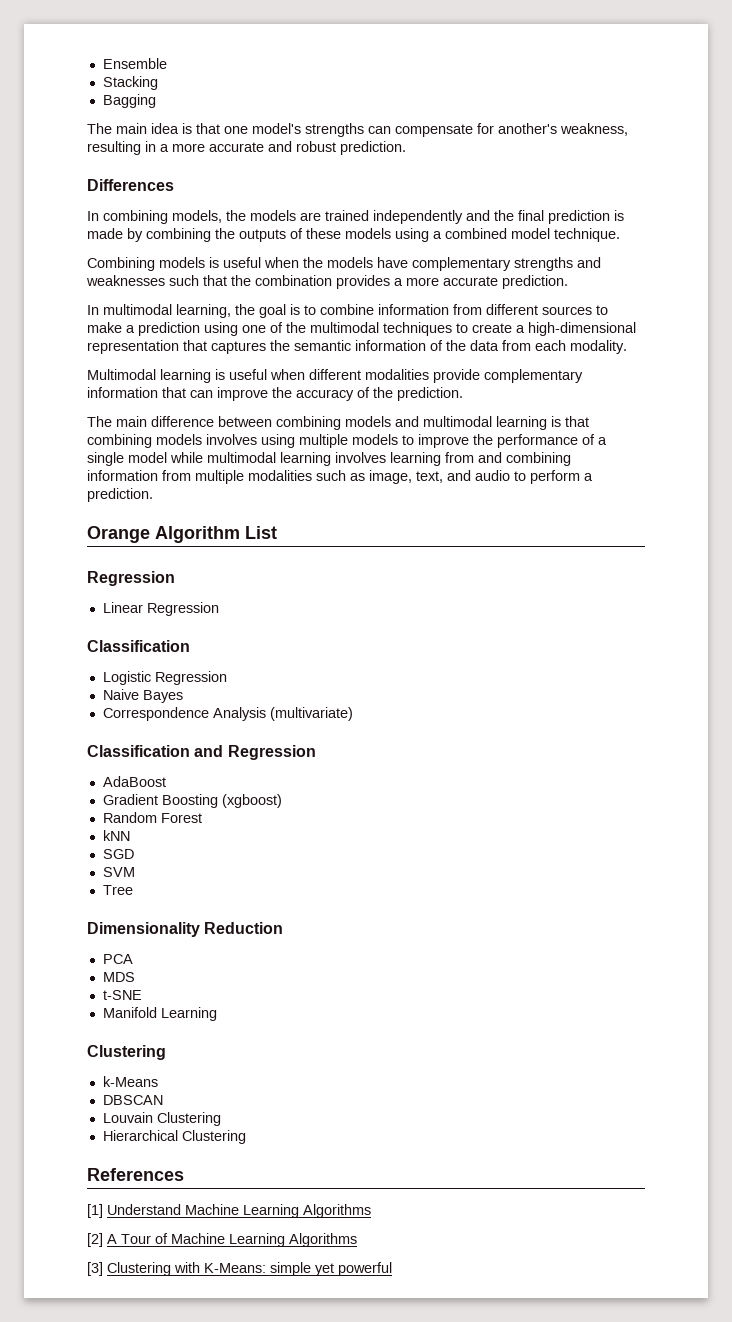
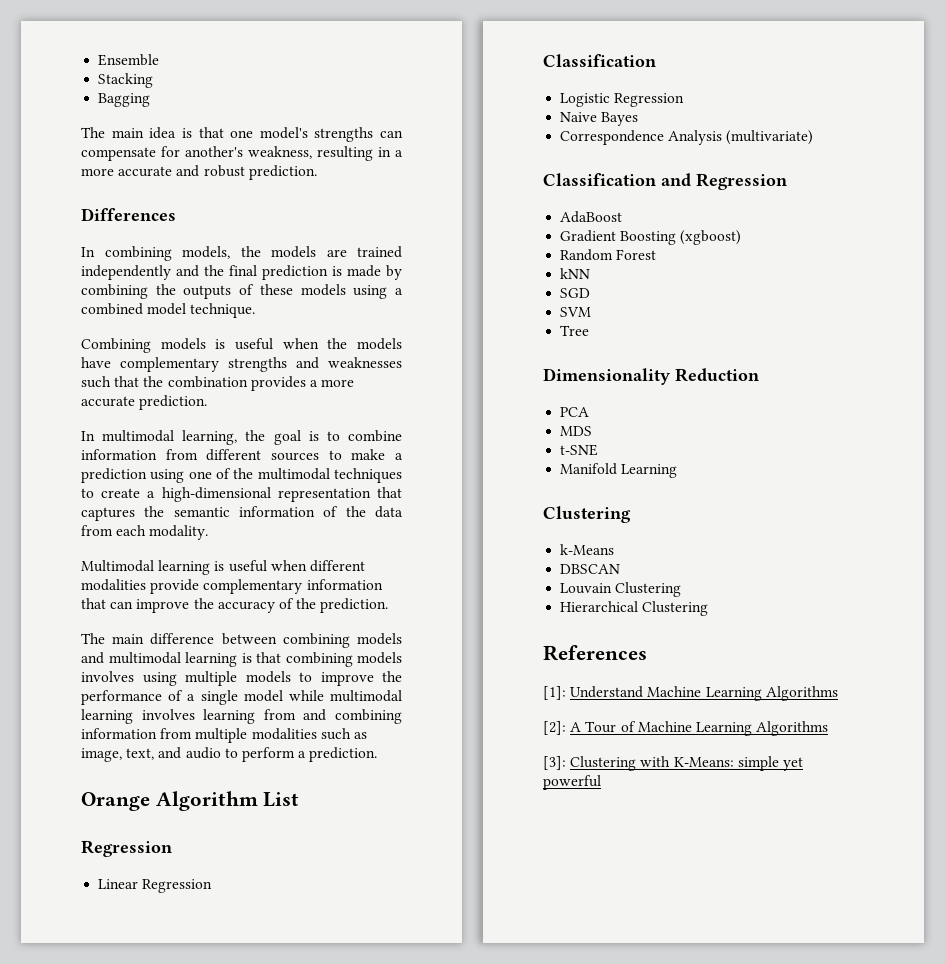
- [1] Understand Machine Learning Algorithms
+ [1]: Understand Machine Learning Algorithms
- [2] A Tour of Machine Learning Algorithms
+ [2]: A Tour of Machine Learning Algorithms
- [3] Clustering with K-Means: simple yet powerful
+ [3]: Clustering with K-Means: simple yet powerful

